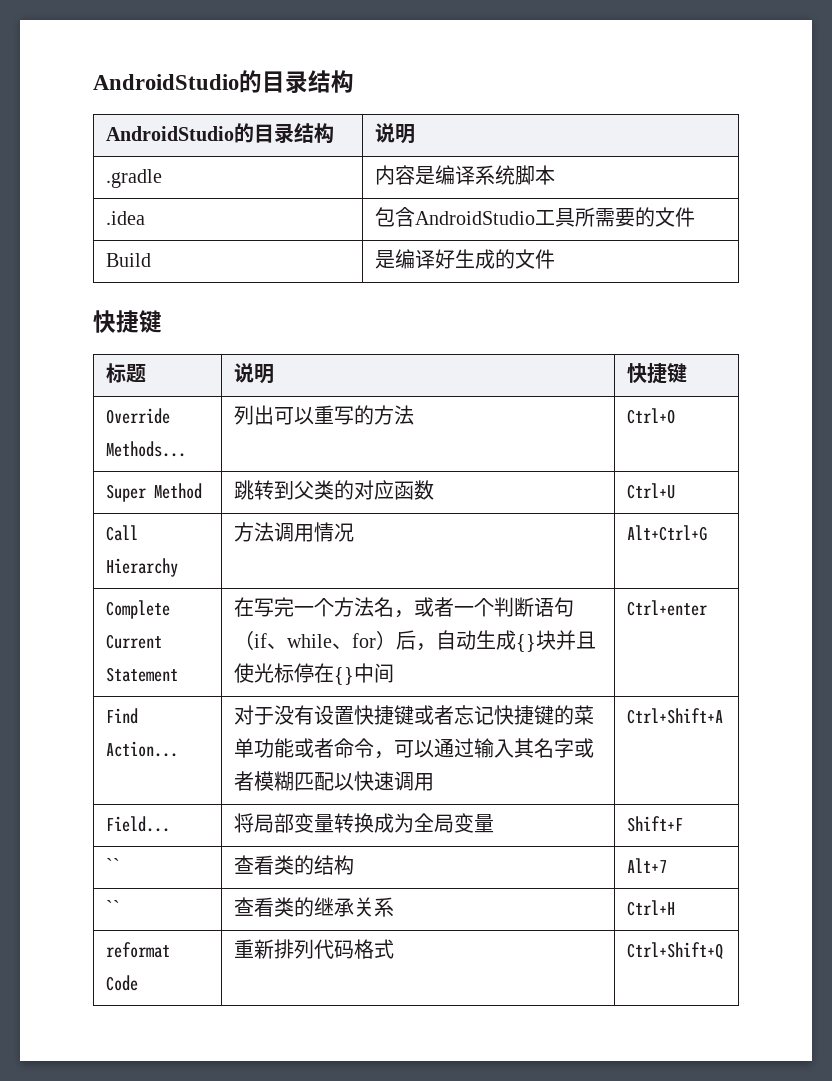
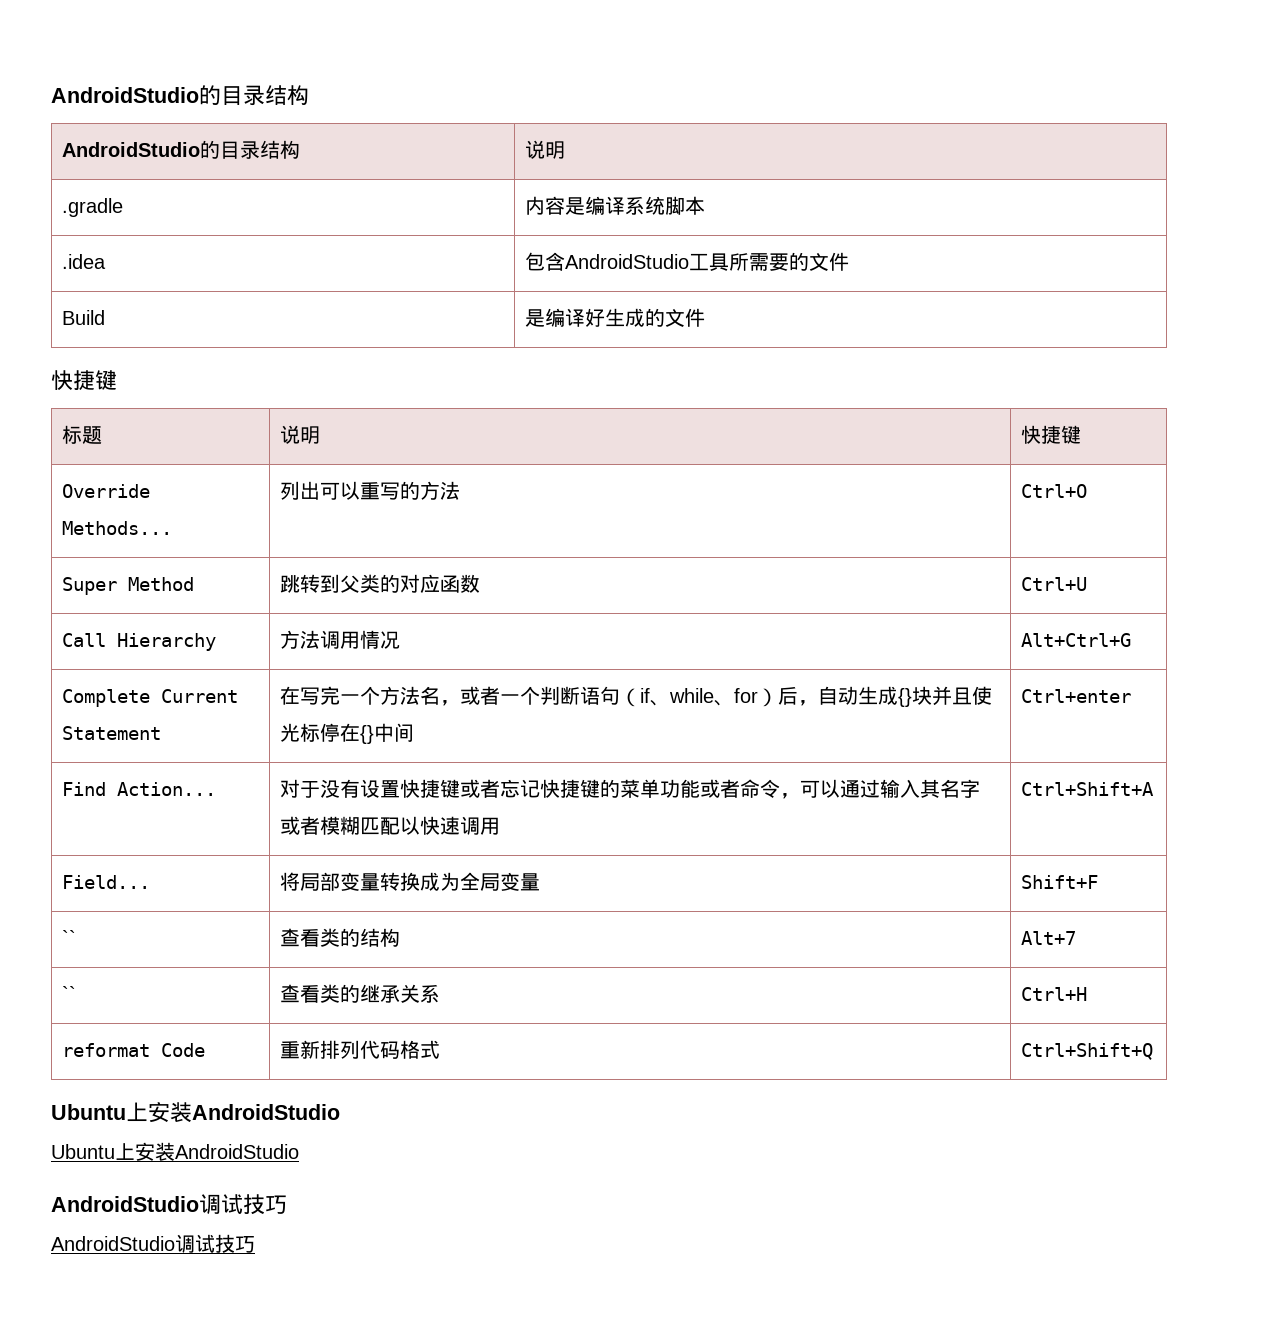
  reformat Code | 重新排列代码格式 | Ctrl+Shift+Q
+ Ubuntu上安装AndroidStudio
+ Ubuntu上安装AndroidStudio
+ AndroidStudio调试技巧
+ AndroidStudio调试技巧

